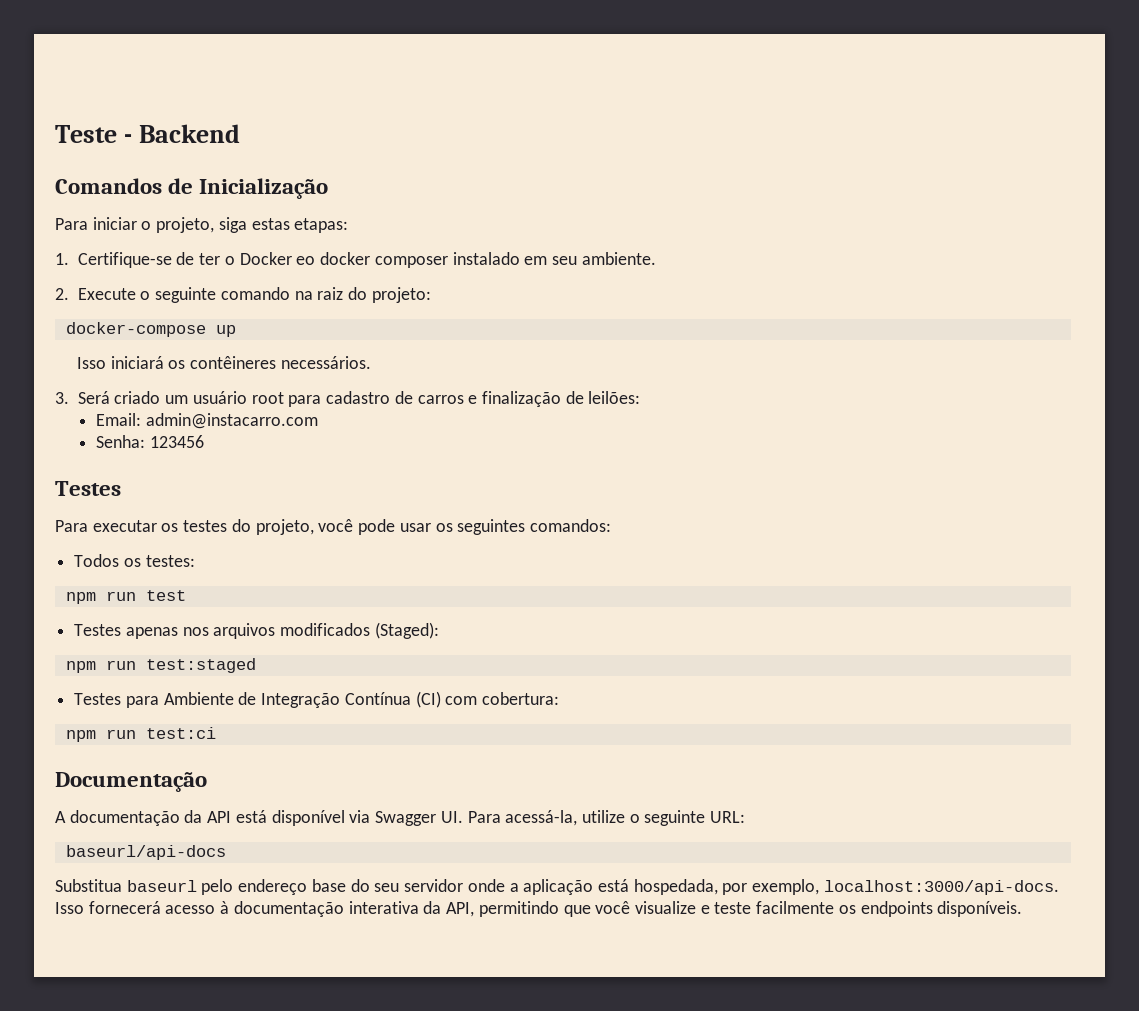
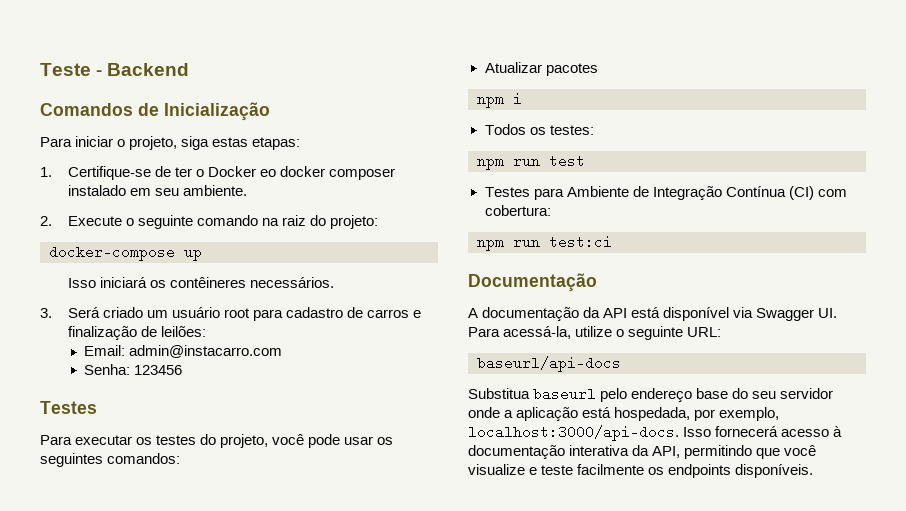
+ Atualizar pacotes
+ npm i
- Testes apenas nos arquivos modificados (Staged):
- npm run test:staged

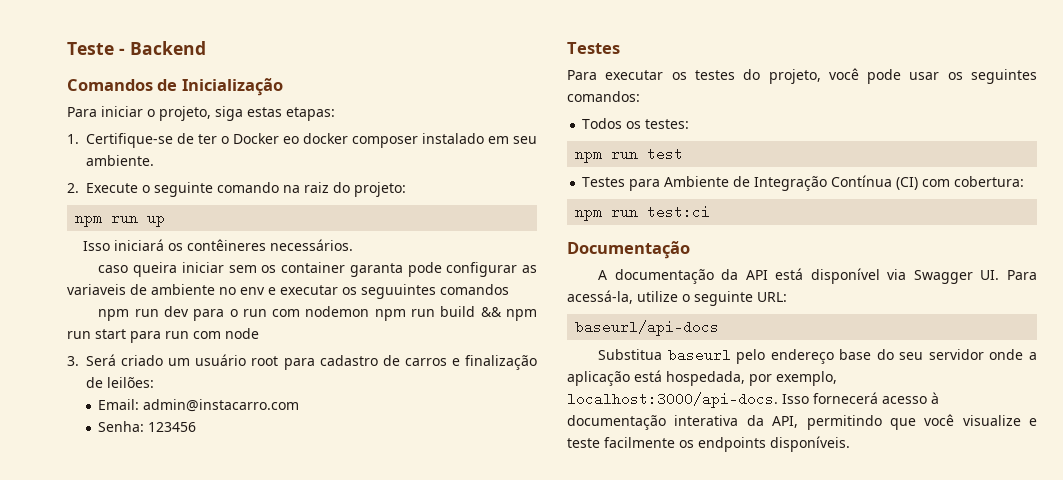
- docker-compose up
+ npm run up
+ caso queira iniciar sem os container garanta pode configurar as variaveis de ambiente no env e executar os seguuintes comandos
+ npm run dev para o run com nodemon npm run build && npm run start para run com node
- Atualizar pacotes
- npm i

